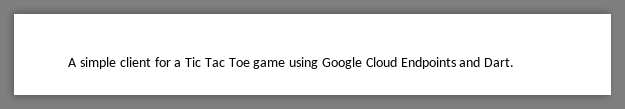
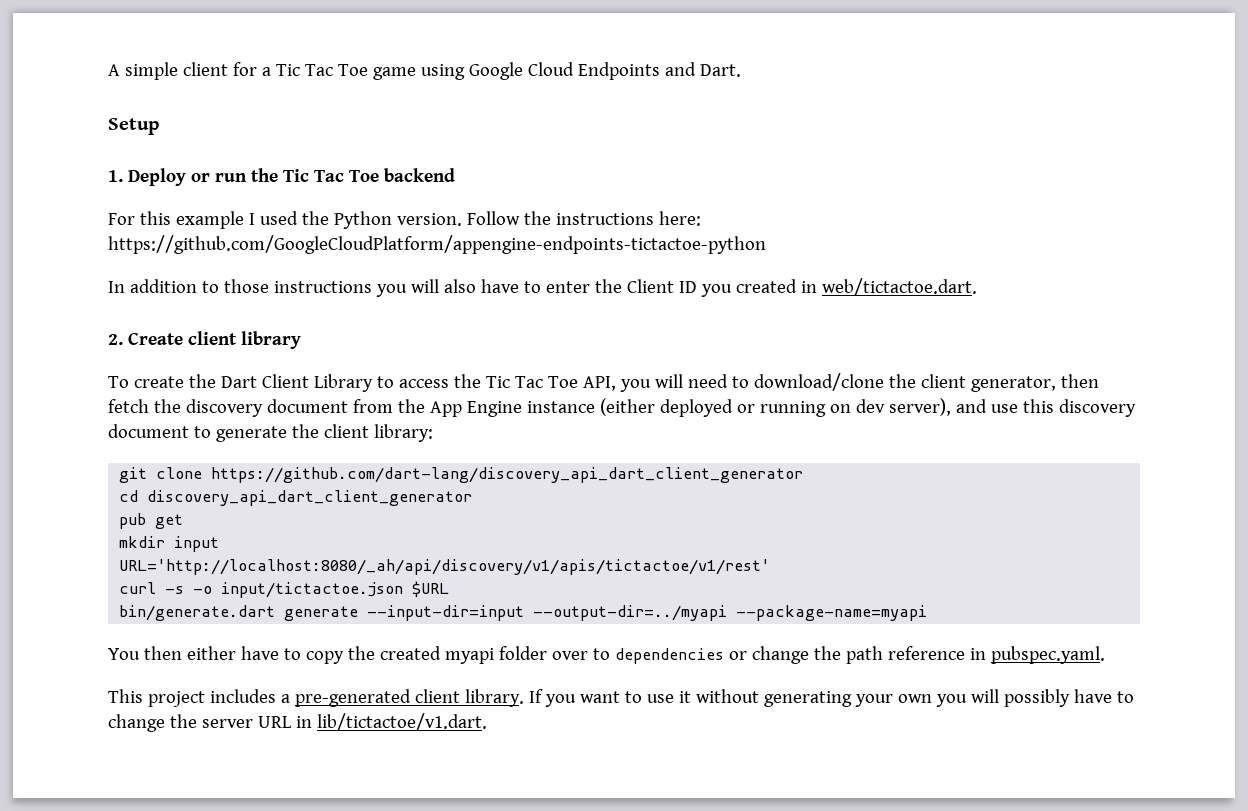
+ Setup
+ 1. Deploy or run the Tic Tac Toe backend
+ For this example I used the Python version. Follow the instructions here: https://github.com/GoogleCloudPlatform/appengine-endpoints-tictactoe-python
+ In addition to those instructions you will also have to enter the Client ID you created in web/tictactoe.dart.
+ 2. Create client library
+ To create the Dart Client Library to access the Tic Tac Toe API, you will need to download/clone the client generator, then fetch the discovery document from the App Engine instance (either deployed or running on dev server), and use this discovery document to generate the client library:
+ git clone https://github.com/dart-lang/discovery_api_dart_client_generator
+ cd discovery_api_dart_client_generator
+ pub get
+ mkdir input
+ URL='http://localhost:8080/_ah/api/discovery/v1/apis/tictactoe/v1/rest'
+ curl -s -o input/tictactoe.json $URL
+ bin/generate.dart generate --input-dir=input --output-dir=../myapi --package-name=myapi
+ You then either have to copy the created myapi folder over to dependencies or change the path reference in pubspec.yaml.
+ This project includes a pre-generated client library. If you want to use it without generating your own you will possibly have to change the server URL in lib/tictactoe/v1.dart.

